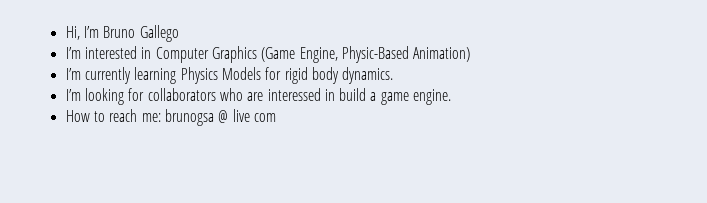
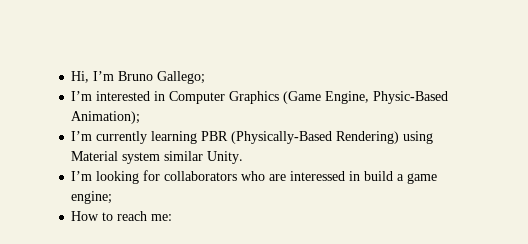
- Hi, I’m Bruno Gallego
+ Hi, I’m Bruno Gallego;
- I’m interested in Computer Graphics (Game Engine, Physic-Based Animation)
+ I’m interested in Computer Graphics (Game Engine, Physic-Based Animation);
- I’m currently learning Physics Models for rigid body dynamics.
+ I’m currently learning PBR (Physically-Based Rendering) using Material system similar Unity.
- I’m looking for collaborators who are interessed in build a game engine.
+ I’m looking for collaborators who are interessed in build a game engine;
- How to reach me: brunogsa @ live com
+ How to reach me:

